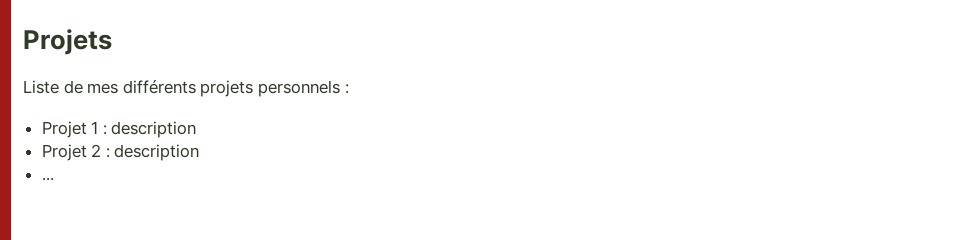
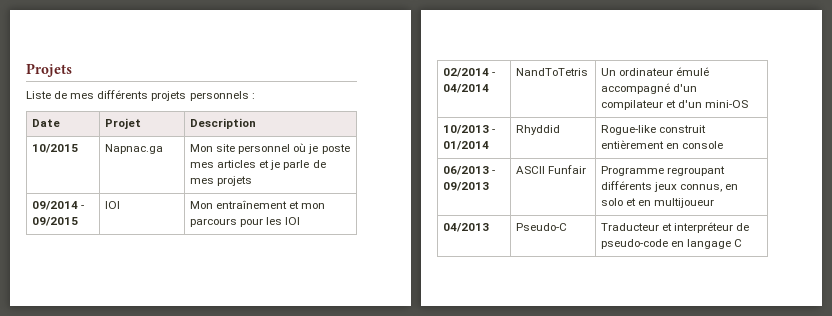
- Projet 1 : description
- Projet 2 : description
- ...
+ Date | Projet | Description
+ 10/2015 | Napnac.ga | Mon site personnel où je poste mes articles et je parle de mes projets
+ 09/2014 - 09/2015 | IOI | Mon entraînement et mon parcours pour les IOI
+ 02/2014 - 04/2014 | NandToTetris | Un ordinateur émulé accompagné d'un compilateur et d'un mini-OS
+ 10/2013 - 01/2014 | Rhyddid | Rogue-like construit entièrement en console
+ 06/2013 - 09/2013 | ASCII Funfair | Programme regroupant différents jeux connus, en solo et en multijoueur
+ 04/2013 | Pseudo-C | Traducteur et interpréteur de pseudo-code en langage C

